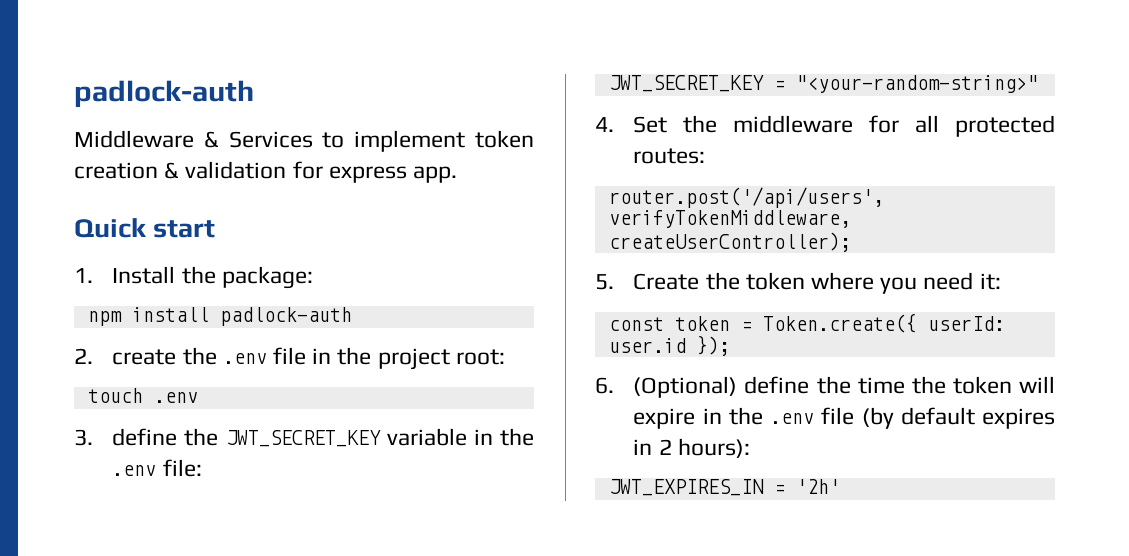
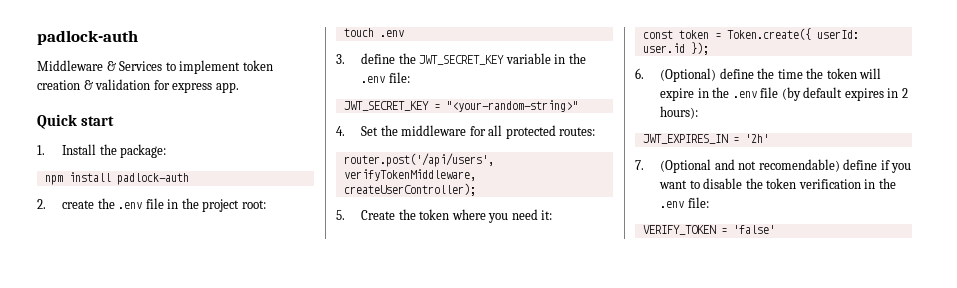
+ 7. (Optional and not recomendable) define if you want to disable the token verification in the .env file:
+ VERIFY_TOKEN = 'false'

